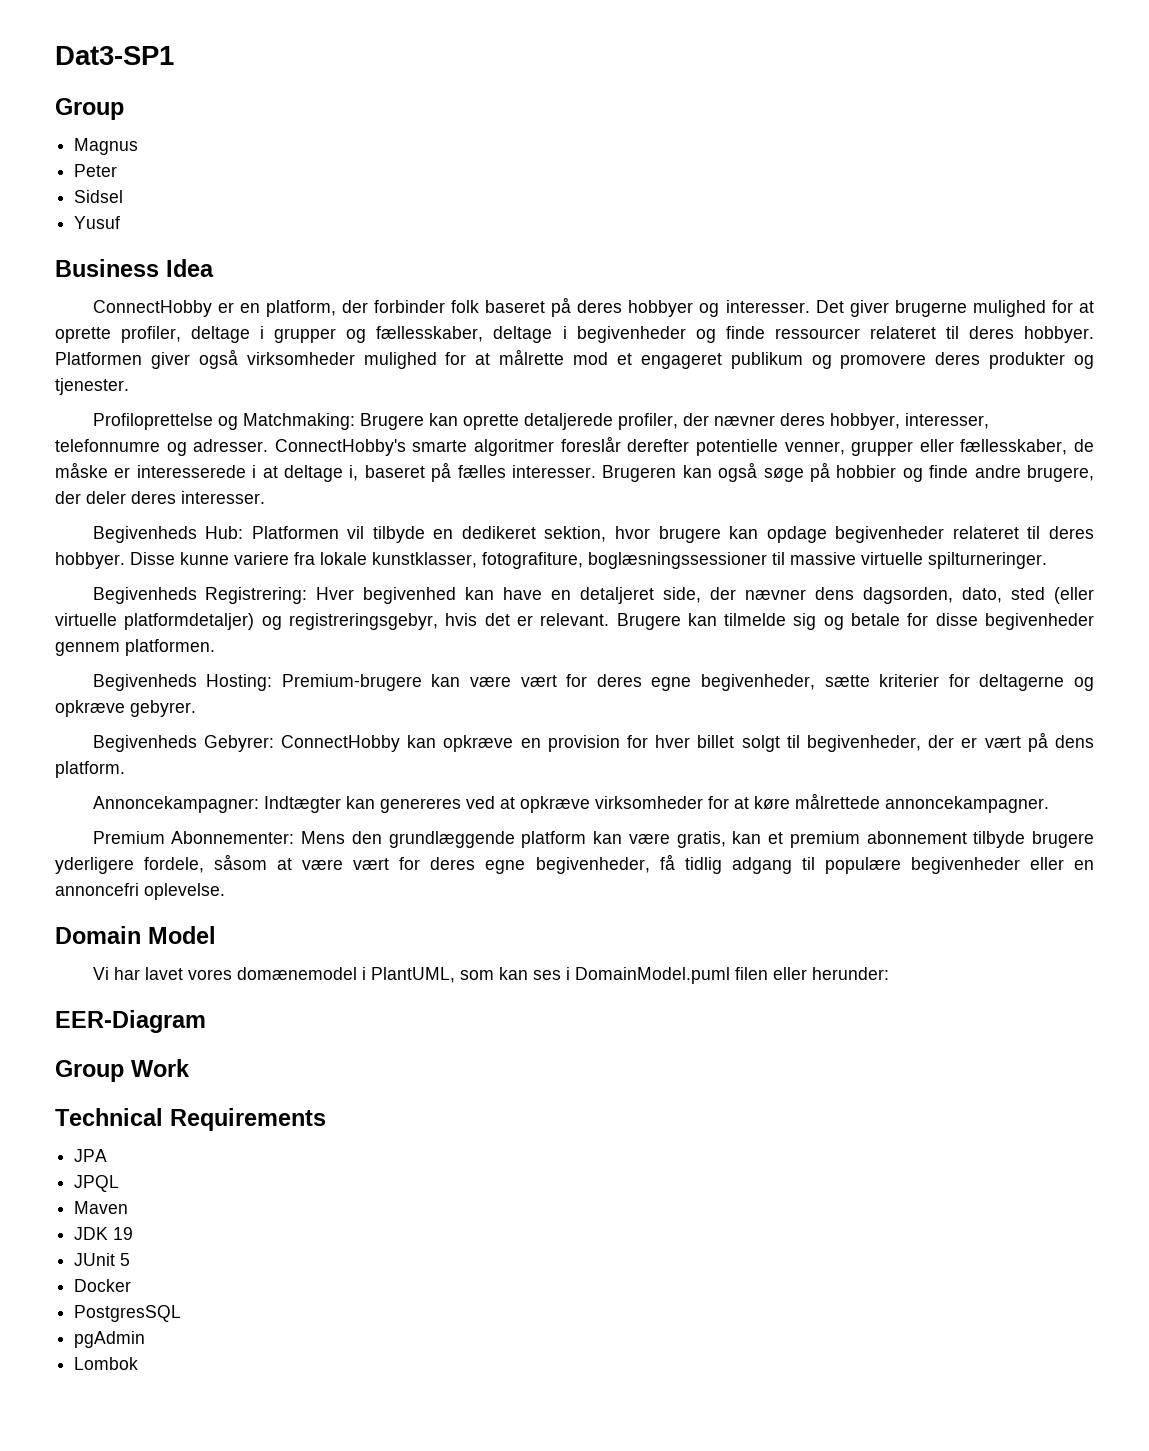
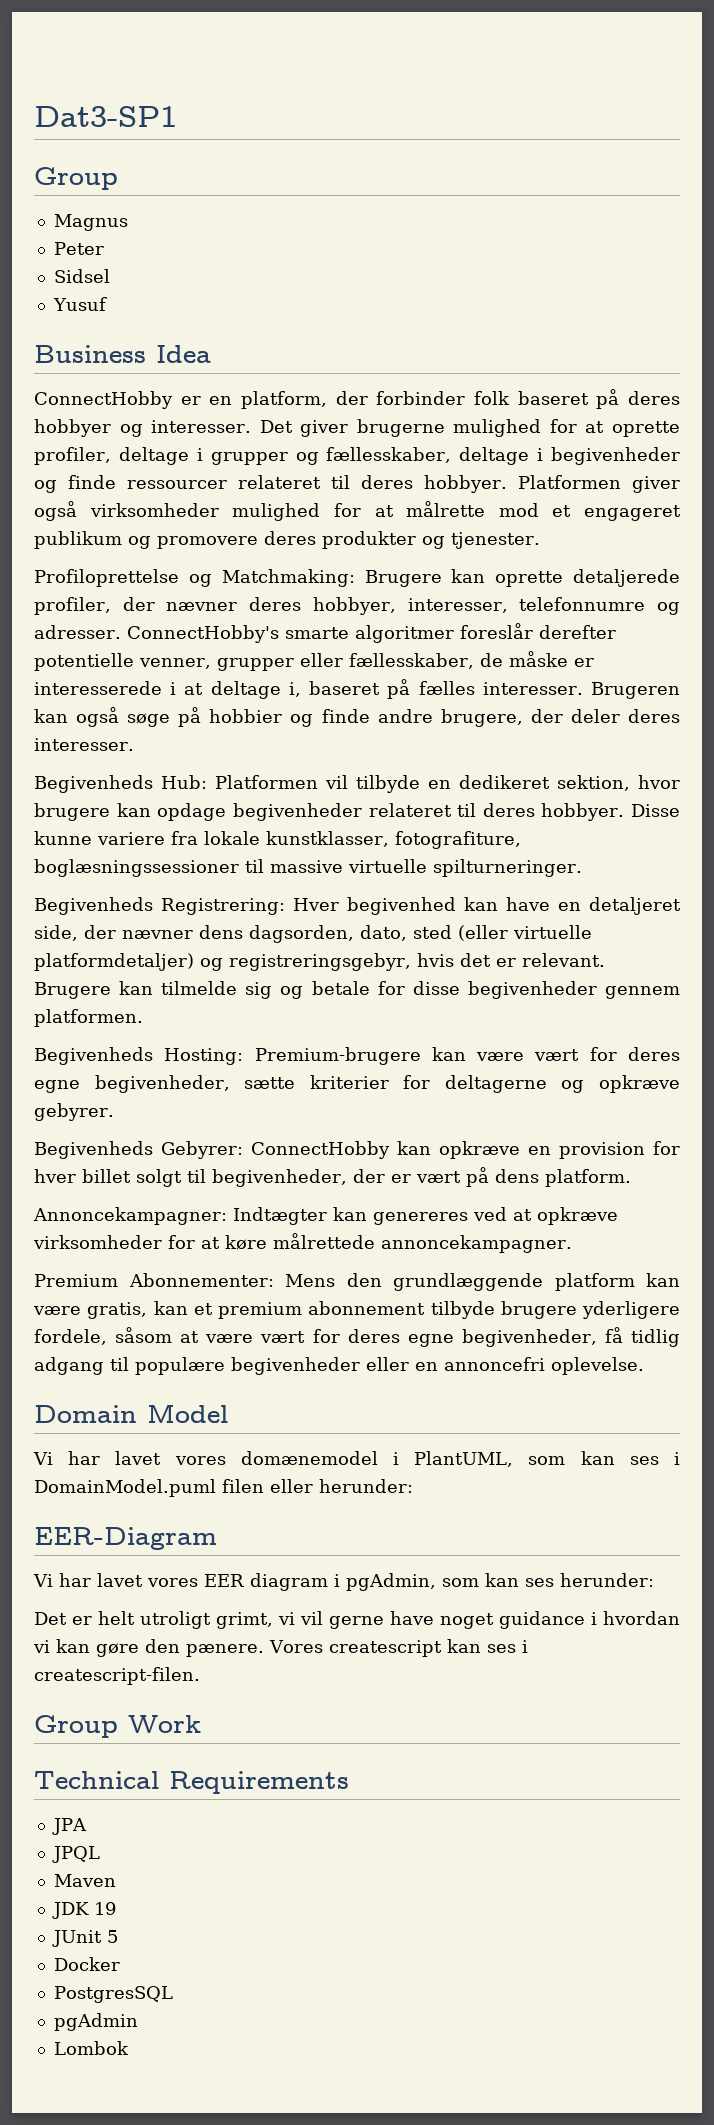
+ Vi har lavet vores EER diagram i pgAdmin, som kan ses herunder:
+ Det er helt utroligt grimt, vi vil gerne have noget guidance i hvordan vi kan gøre den pænere. Vores createscript kan ses i createscript-filen.

